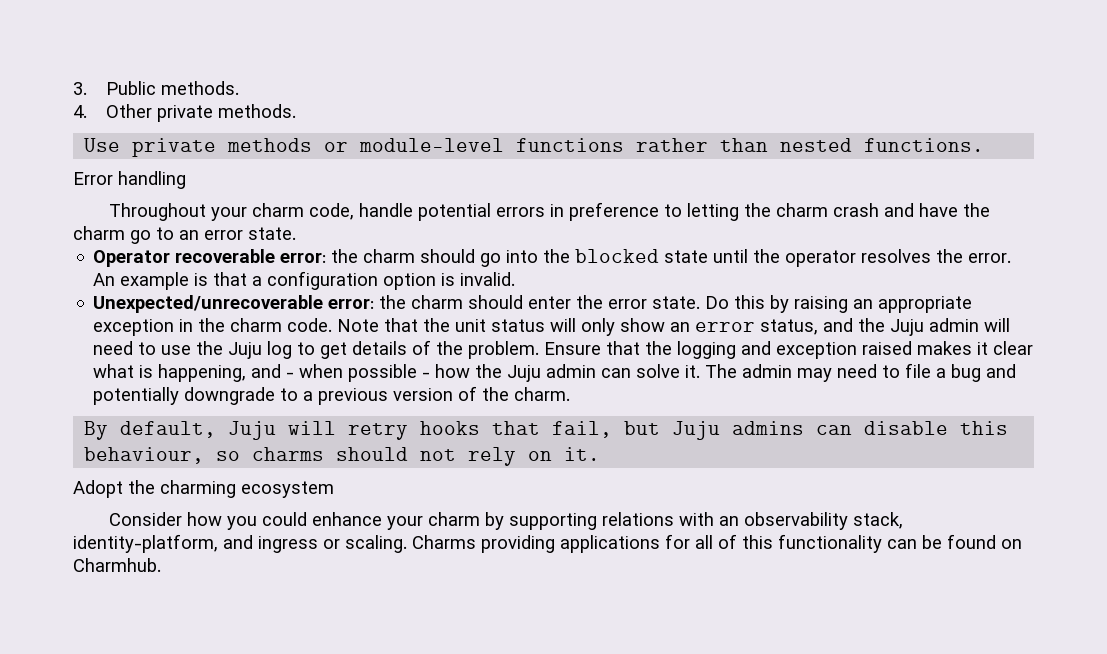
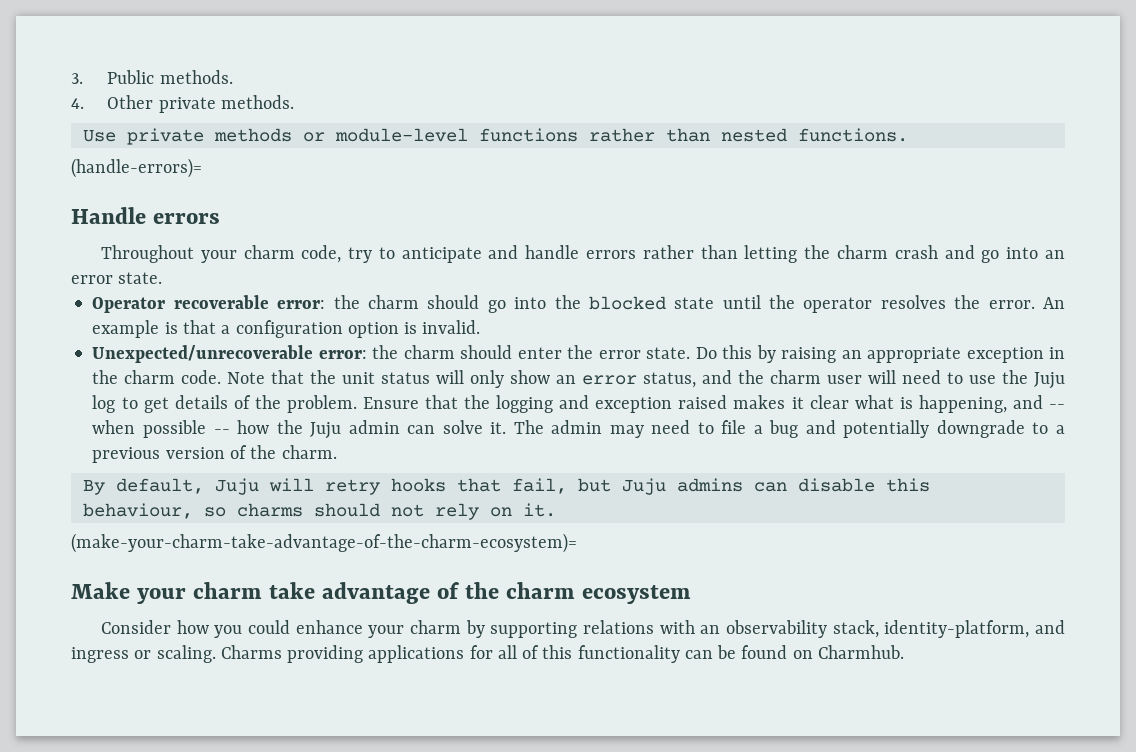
- Error handling
+ (handle-errors)=
+ Handle errors
- Throughout your charm code, handle potential errors in preference to letting the charm crash and have the charm go to an error state.
+ Throughout your charm code, try to anticipate and handle errors rather than letting the charm crash and go into an error state.
- Note that the unit status will only show an error status, and the Juju admin will need to use the Juju log to get details of the problem.
+ Note that the unit status will only show an error status, and the charm user will need to use the Juju log to get details of the problem.
- Ensure that the logging and exception raised makes it clear what is happening, and - when possible - how the Juju admin can solve it.
+ Ensure that the logging and exception raised makes it clear what is happening, and -- when possible -- how the Juju admin can solve it.
- Adopt the charming ecosystem
+ (make-your-charm-take-advantage-of-the-charm-ecosystem)=
+ Make your charm take advantage of the charm ecosystem

